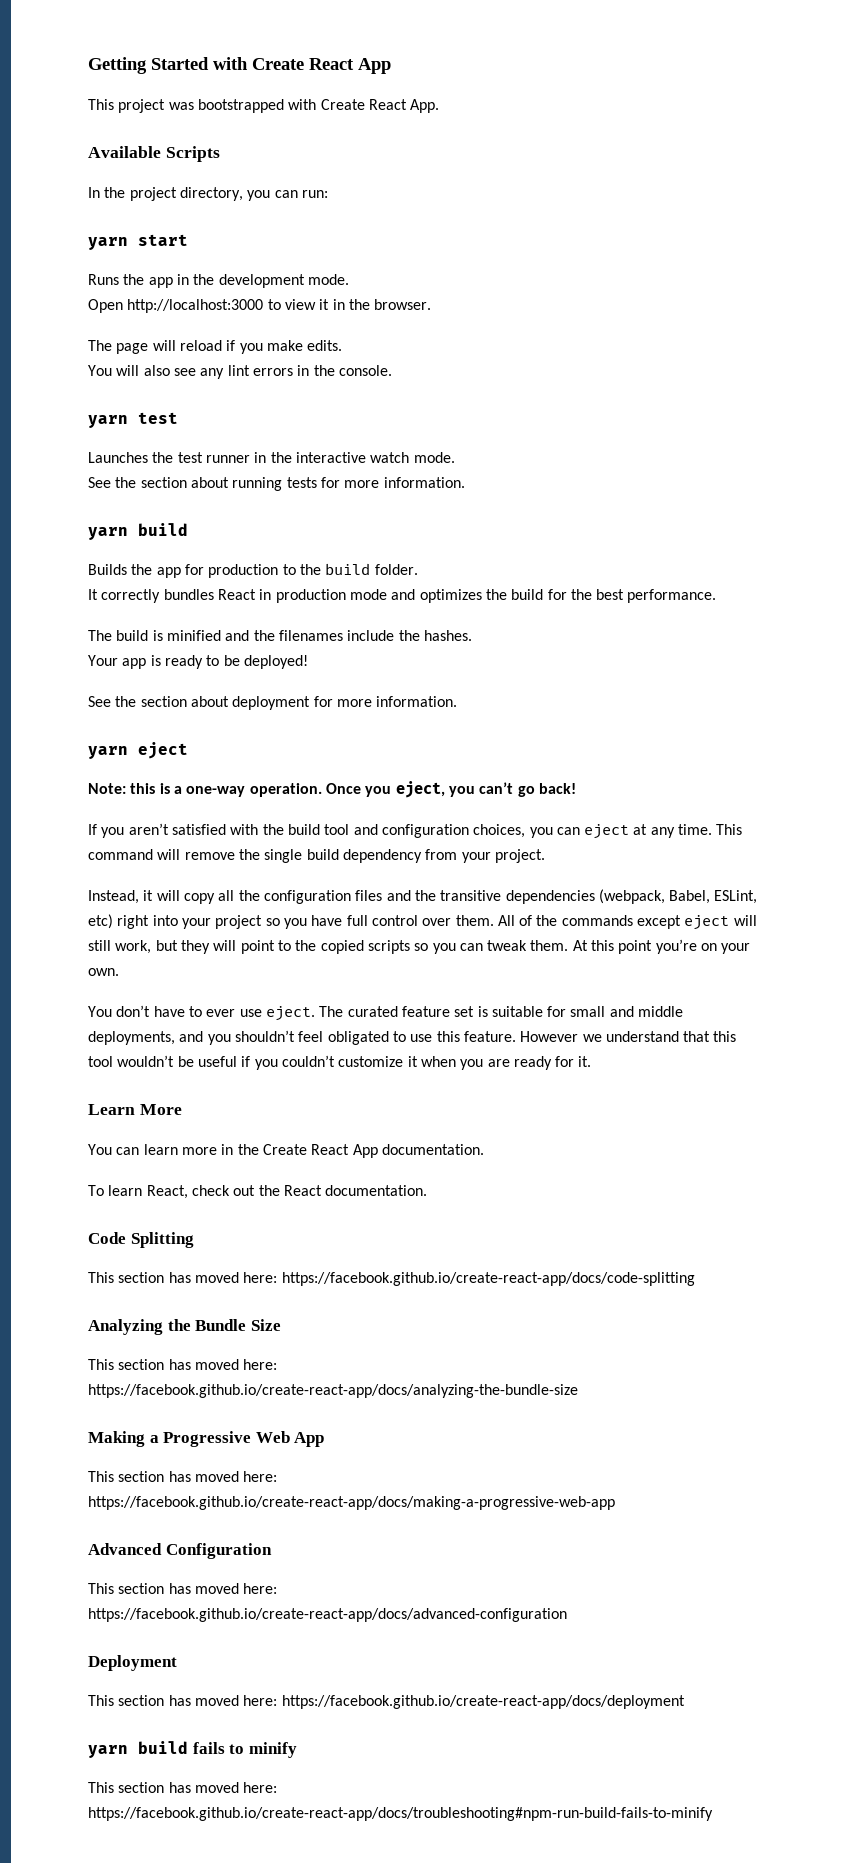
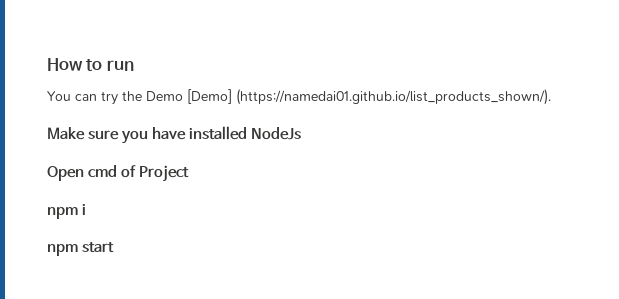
- Getting Started with Create React App
- This project was bootstrapped with Create React App.
- Available Scripts
- In the project directory, you can run:
- yarn start
- Runs the app in the development mode.
- Open http://localhost:3000 to view it in the browser.
- The page will reload if you make edits.
- You will also see any lint errors in the console.
- yarn test
- Launches the test runner in the interactive watch mode.
- See the section about running tests for more information.
- yarn build
- Builds the app for production to the build folder.
- It correctly bundles React in production mode and optimizes the build for the best performance.
- The build is minified and the filenames include the hashes.
- Your app is ready to be deployed!
- See the section about deployment for more information.
- yarn eject
- Note: this is a one-way operation. Once you eject, you can’t go back!
- If you aren’t satisfied with the build tool and configuration choices, you can eject at any time. This command will remove the single build dependency from your project.
- Instead, it will copy all the configuration files and the transitive dependencies (webpack, Babel, ESLint, etc) right into your project so you have full control over them. All of the commands except eject will still work, but they will point to the copied scripts so you can tweak them. At this point you’re on your own.
- You don’t have to ever use eject. The curated feature set is suitable for small and middle deployments, and you shouldn’t feel obligated to use this feature. However we understand that this tool wouldn’t be useful if you couldn’t customize it when you are ready for it.
- Learn More
- You can learn more in the Create React App documentation.
- To learn React, check out the React documentation.
- Code Splitting
- This section has moved here: https://facebook.github.io/create-react-app/docs/code-splitting
- Analyzing the Bundle Size
- This section has moved here: https://facebook.github.io/create-react-app/docs/analyzing-the-bundle-size
- Making a Progressive Web App
- This section has moved here: https://facebook.github.io/create-react-app/docs/making-a-progressive-web-app
- Advanced Configuration
- This section has moved here: https://facebook.github.io/create-react-app/docs/advanced-configuration
- Deployment
- This section has moved here: https://facebook.github.io/create-react-app/docs/deployment
- yarn build fails to minify
- This section has moved here: https://facebook.github.io/create-react-app/docs/troubleshooting#npm-run-build-fails-to-minify
+ How to run
+ You can try the Demo [Demo] (https://namedai01.github.io/list_products_shown/).
+ Make sure you have installed NodeJs
+ Open cmd of Project
+ npm i
+ npm start

